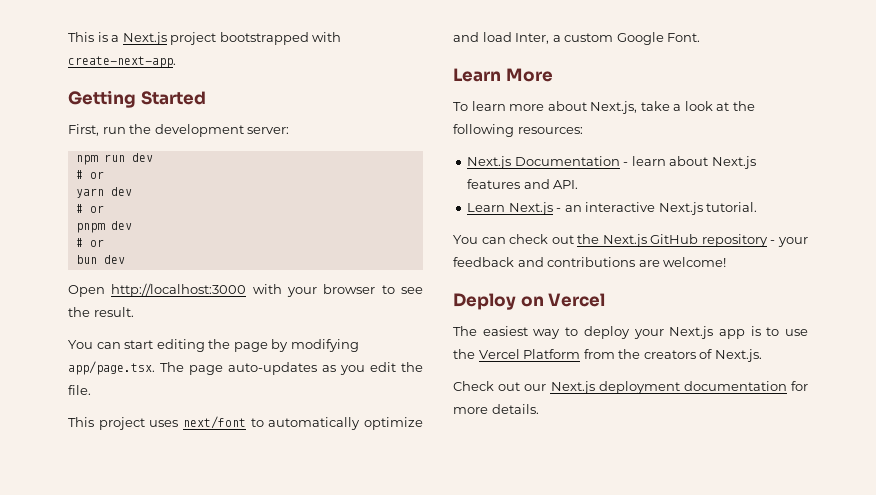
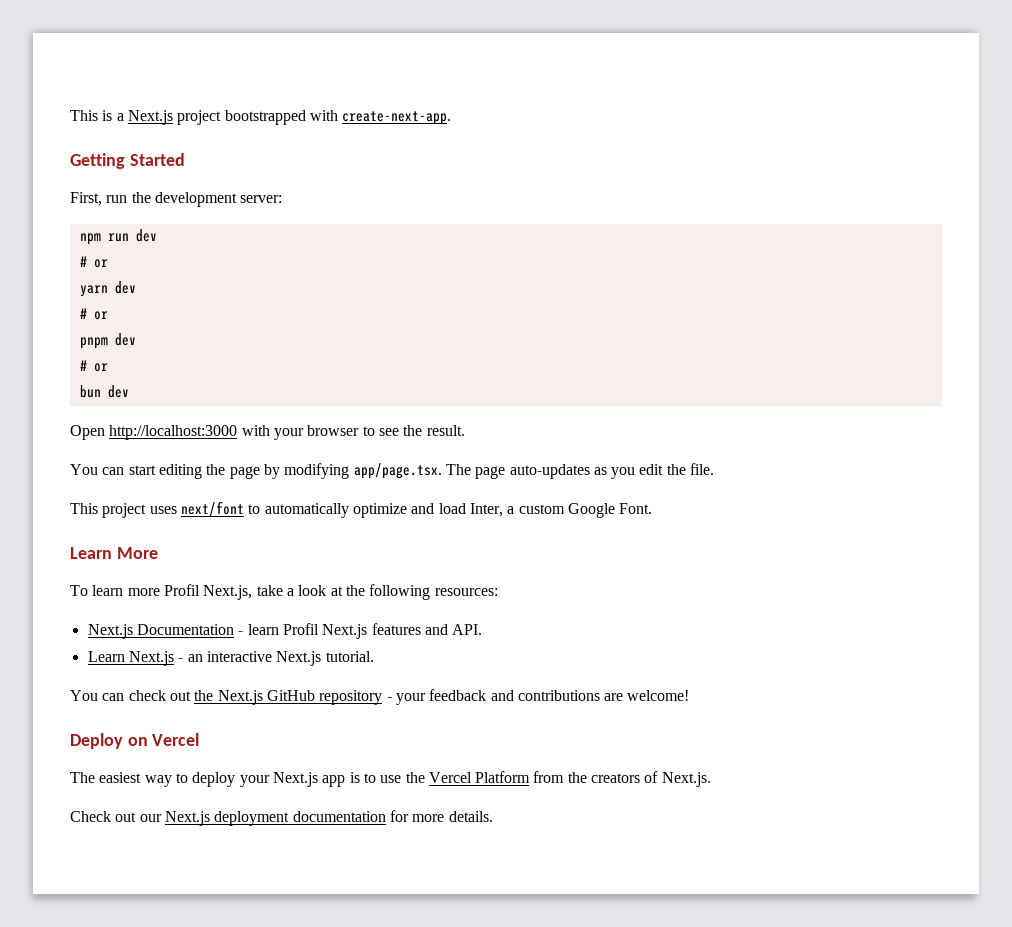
- To learn more about Next.js, take a look at the following resources:
+ To learn more Profil Next.js, take a look at the following resources:
- Next.js Documentation - learn about Next.js features and API.
+ Next.js Documentation - learn Profil Next.js features and API.

